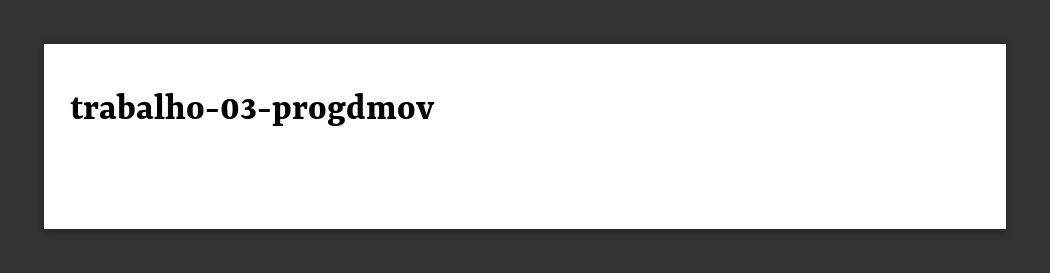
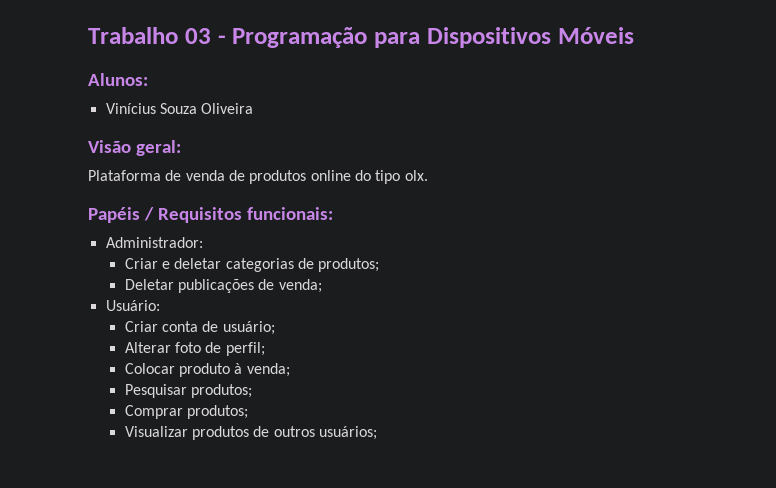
- trabalho-03-progdmov
+ Trabalho 03 - Programação para Dispositivos Móveis
+ Alunos:
+ Vinícius Souza Oliveira
+ Visão geral:
+ Plataforma de venda de produtos online do tipo olx.
+ Papéis / Requisitos funcionais:
+ Administrador:
+ Criar e deletar categorias de produtos;
+ Deletar publicações de venda;
+ Usuário:
+ Criar conta de usuário;
+ Alterar foto de perfil;
+ Colocar produto à venda;
+ Pesquisar produtos;
+ Comprar produtos;
+ Visualizar produtos de outros usuários;

